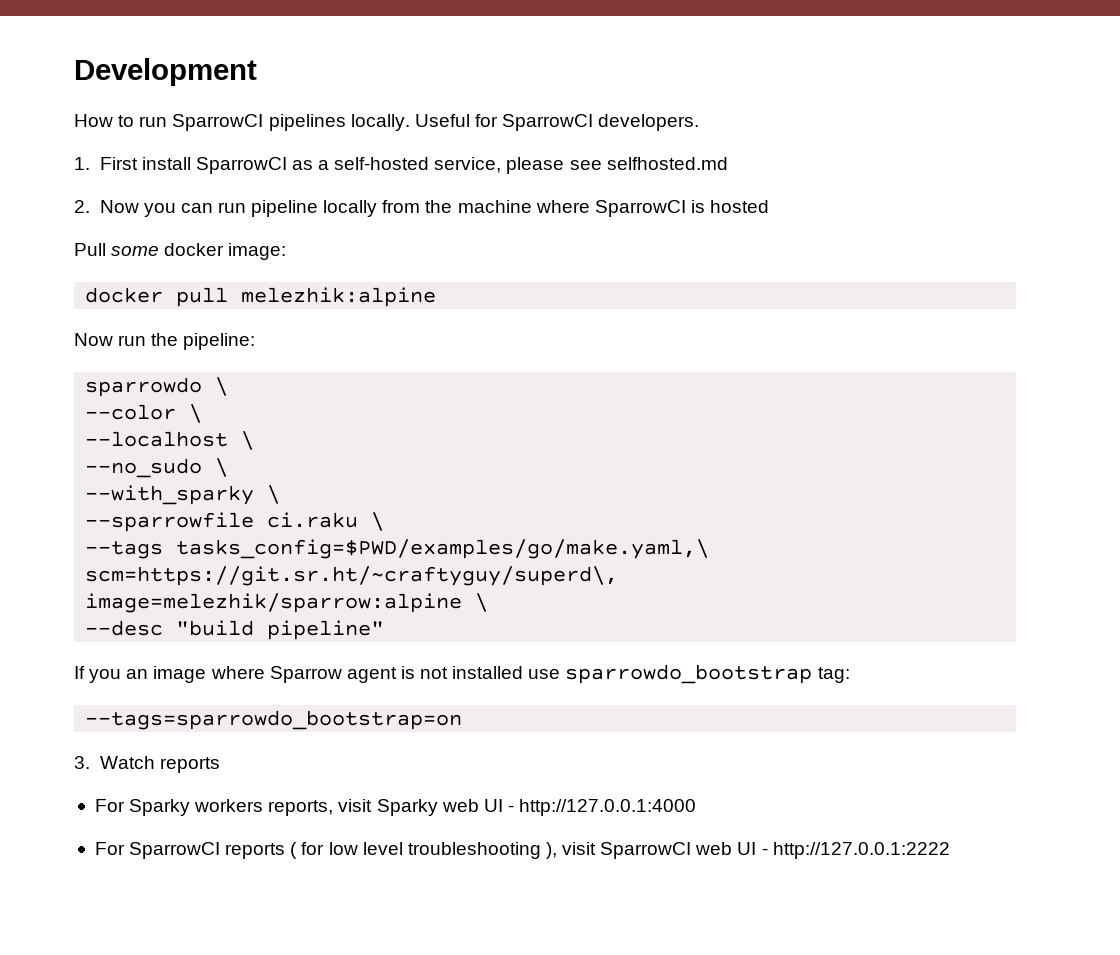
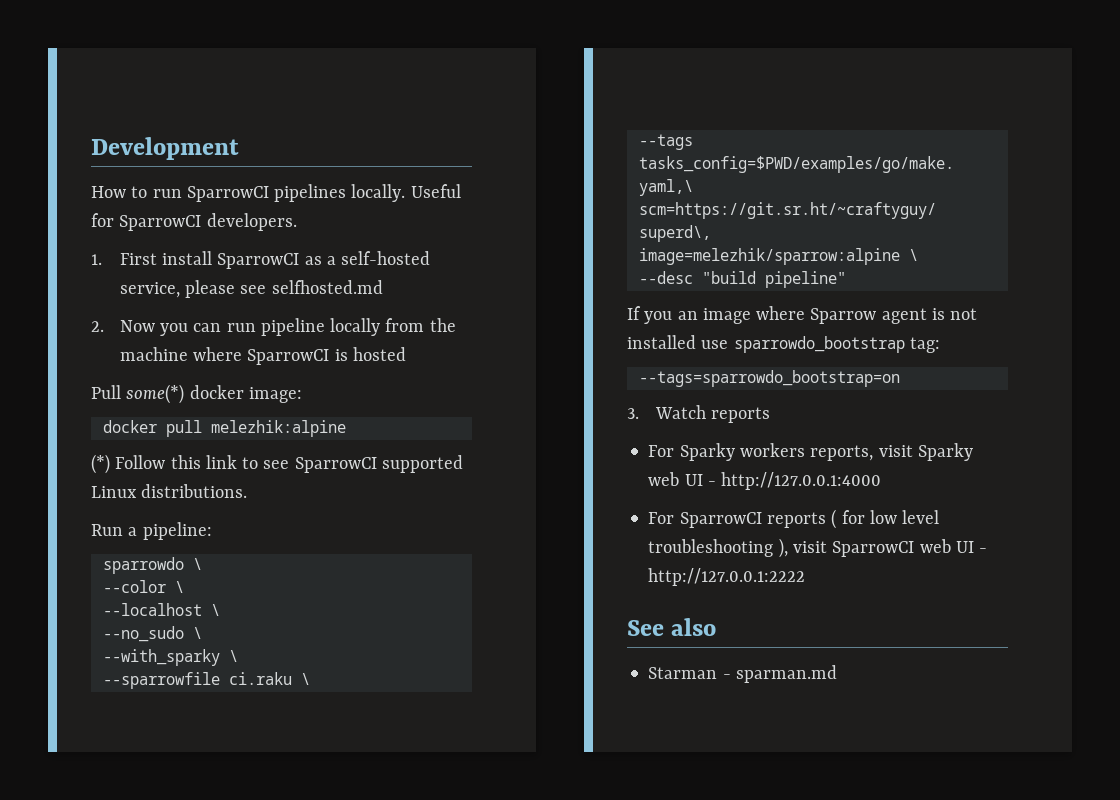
- Pull some docker image:
+ Pull some(*) docker image:
- Now run the pipeline:
+ (*) Follow this link to see SparrowCI supported Linux distributions.
+ Run a pipeline:
+ See also
+ Starman - sparman.md

